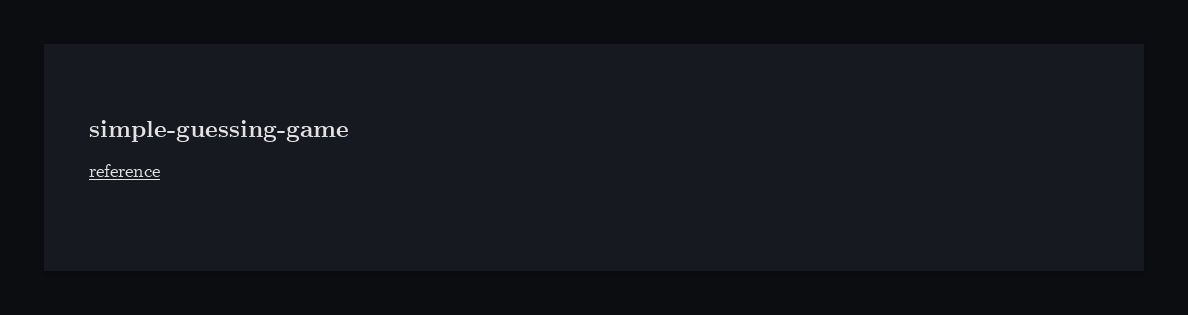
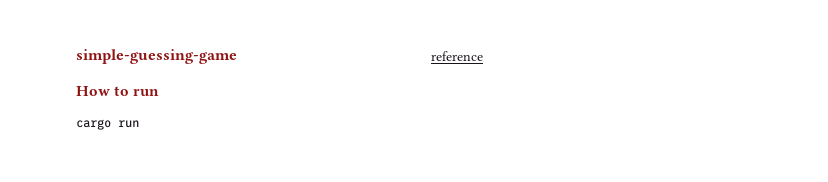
+ How to run
+ cargo run

